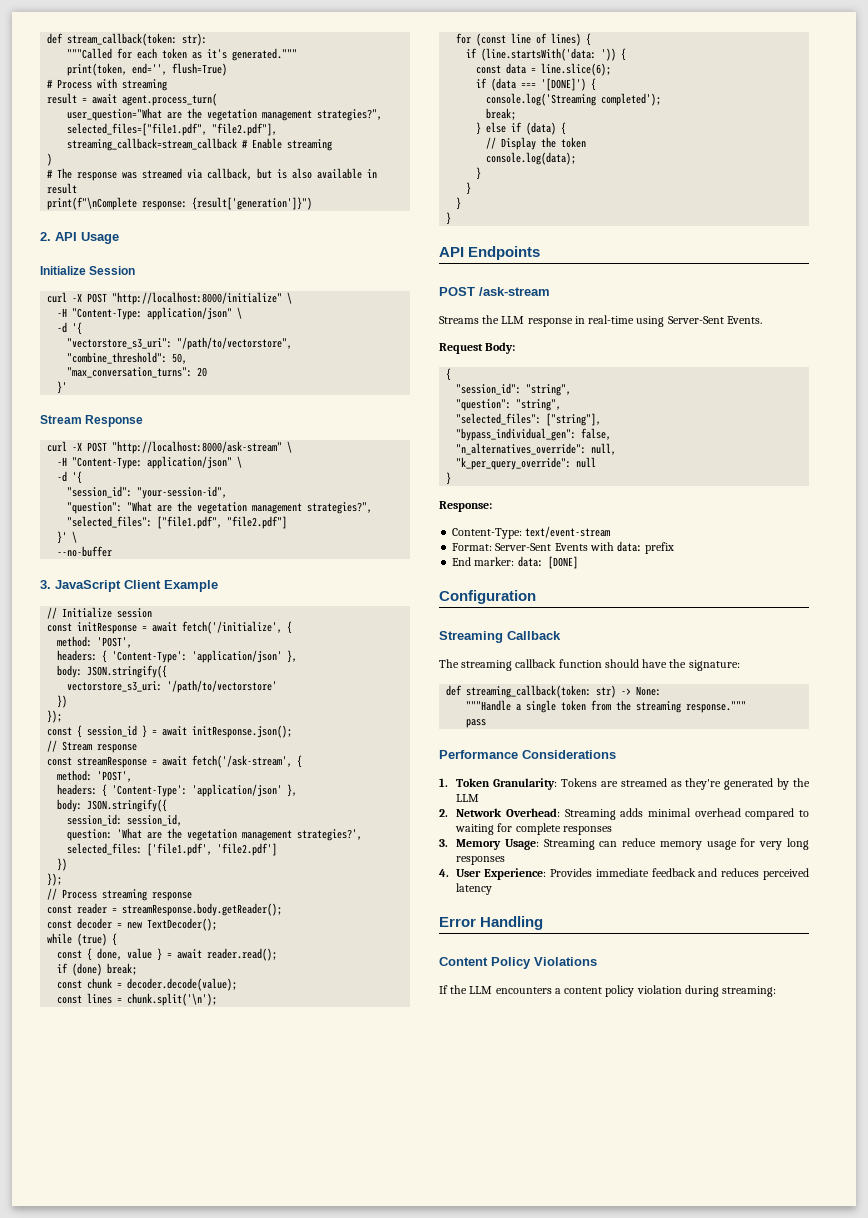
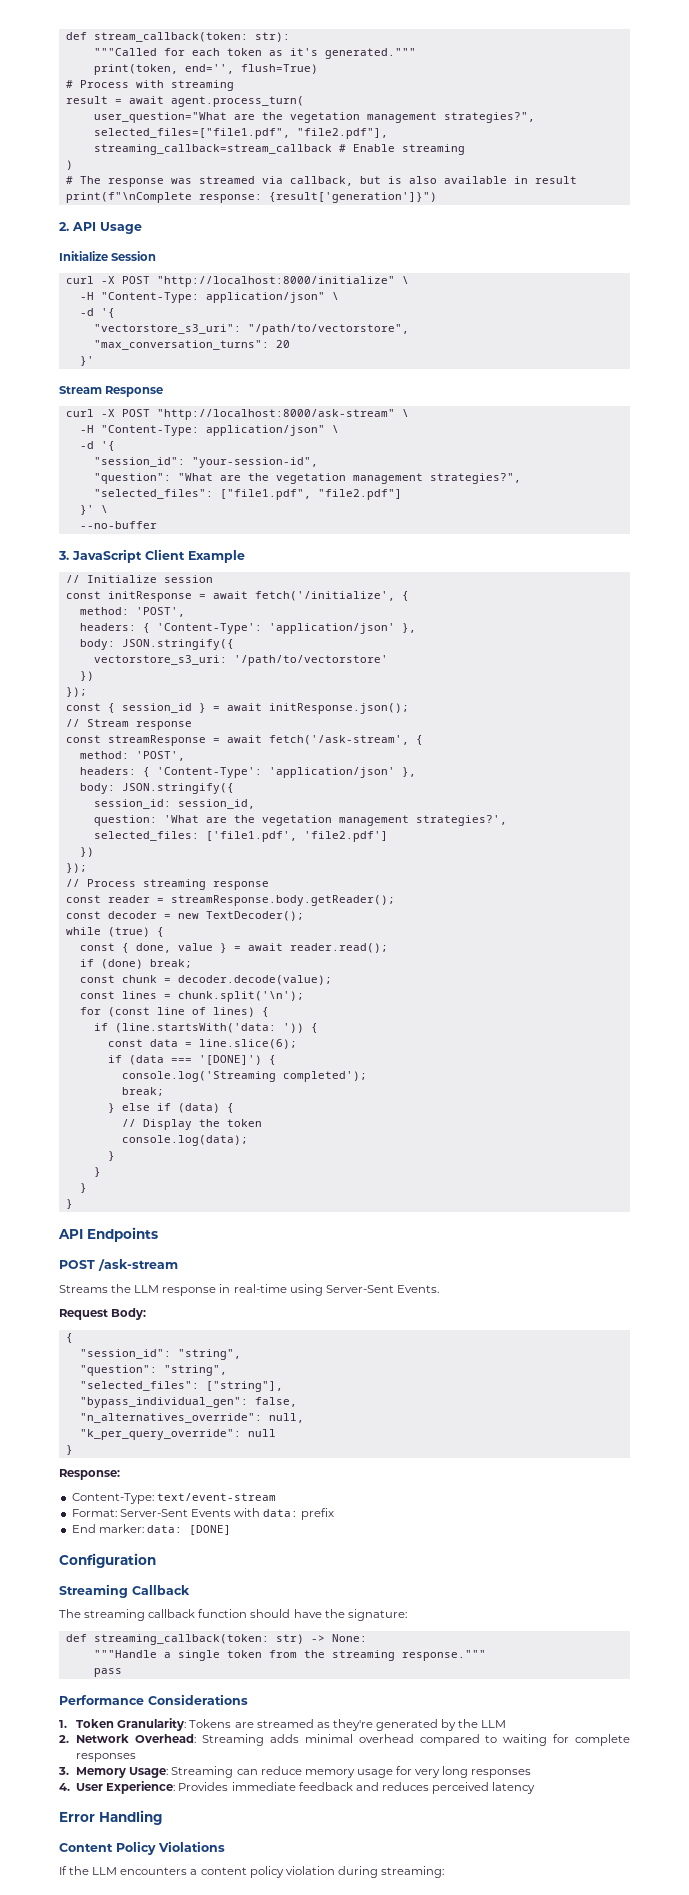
- "combine_threshold": 50,

